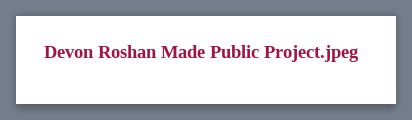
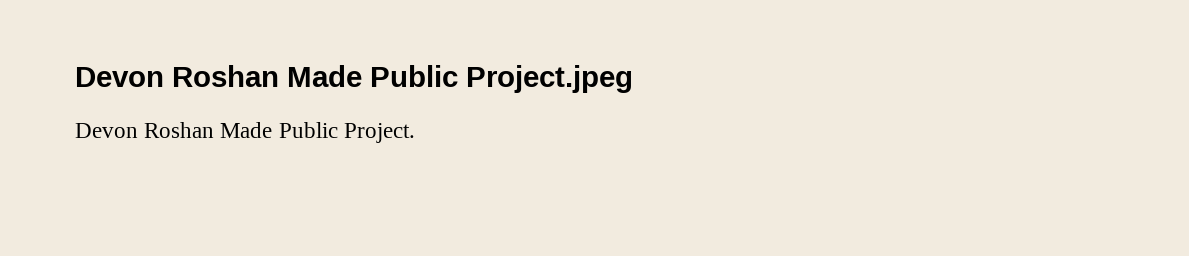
+ Devon Roshan Made Public Project.

